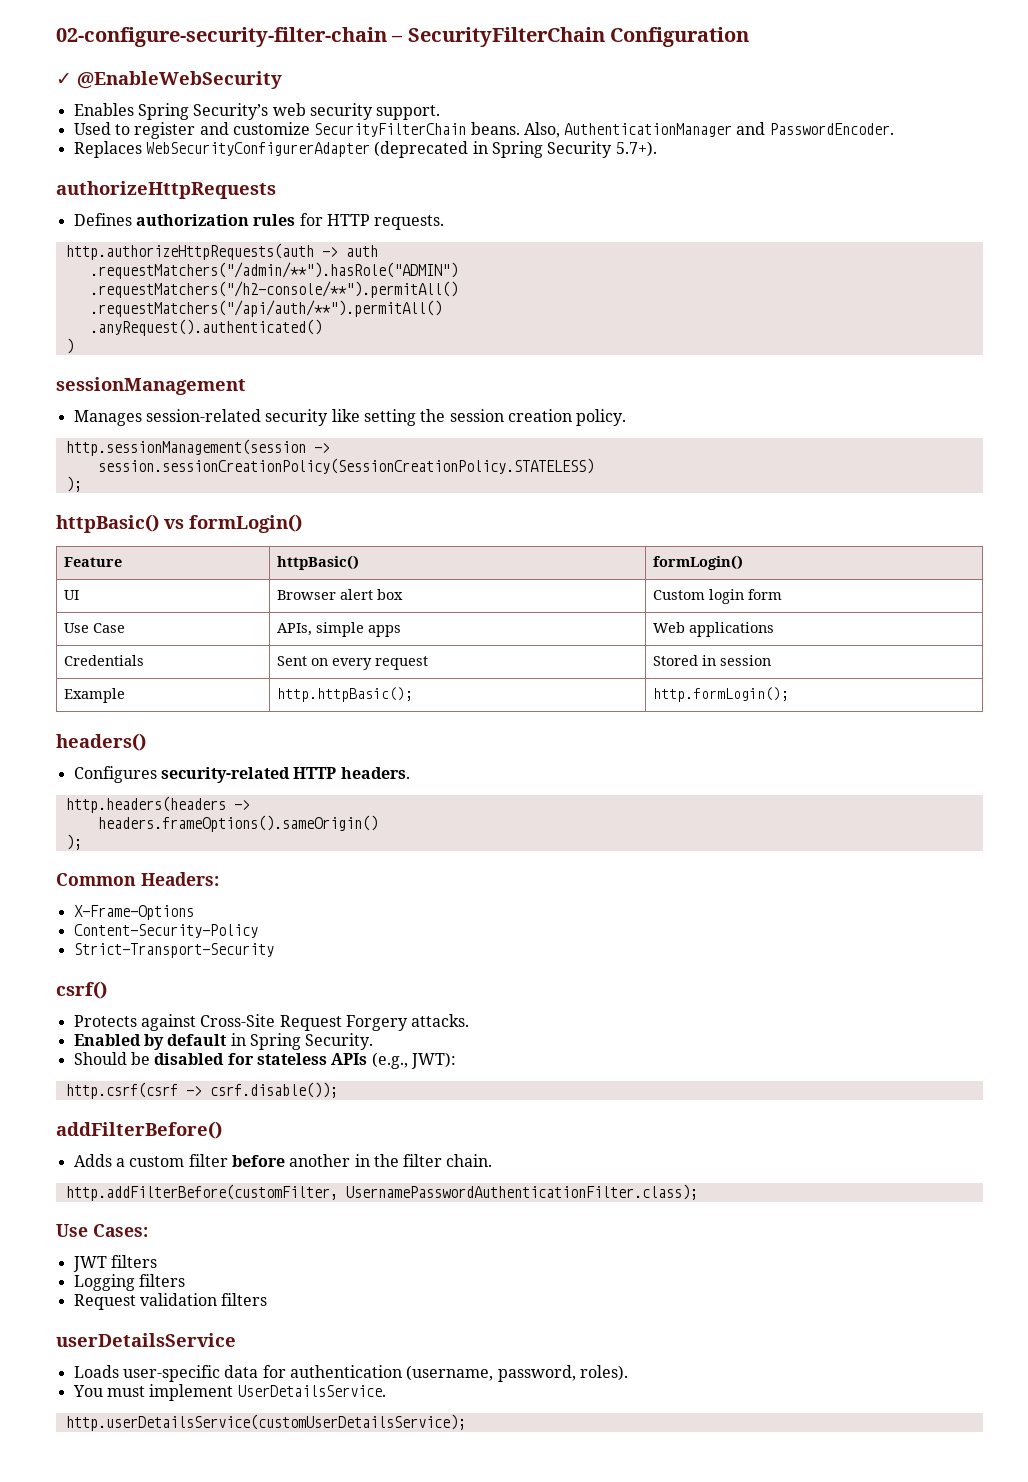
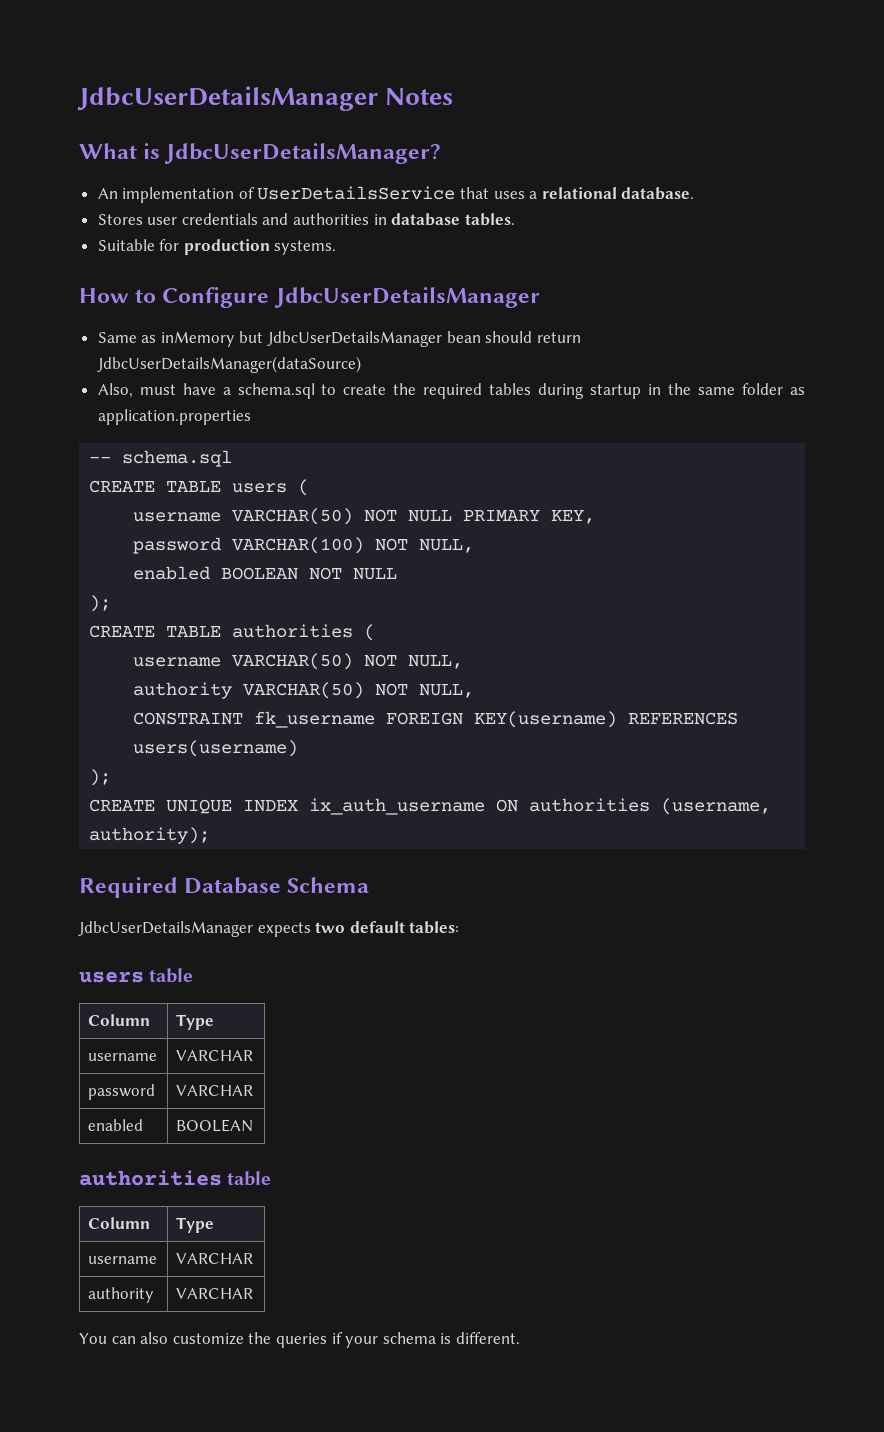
- 02-configure-security-filter-chain – SecurityFilterChain Configuration
- ✓ @EnableWebSecurity
- Enables Spring Security’s web security support.
- Used to register and customize SecurityFilterChain beans. Also, AuthenticationManager and PasswordEncoder.
- Replaces WebSecurityConfigurerAdapter (deprecated in Spring Security 5.7+).
- authorizeHttpRequests
- Defines authorization rules for HTTP requests.
- http.authorizeHttpRequests(auth -> auth
- .requestMatchers("/admin/**").hasRole("ADMIN")
- .requestMatchers("/h2-console/**").permitAll()
- .requestMatchers("/api/auth/**").permitAll()
- .anyRequest().authenticated()
- )
- sessionManagement
- Manages session-related security like setting the session creation policy.
- http.sessionManagement(session ->
- session.sessionCreationPolicy(SessionCreationPolicy.STATELESS)
+ JdbcUserDetailsManager Notes
+ What is JdbcUserDetailsManager?
+ An implementation of UserDetailsService that uses a relational database.
+ Stores user credentials and authorities in database tables.
+ Suitable for production systems.
+ How to Configure JdbcUserDetailsManager
+ Same as inMemory but JdbcUserDetailsManager bean should return JdbcUserDetailsManager(dataSource)
+ Also, must have a schema.sql to create the required tables during startup in the same folder as application.properties
+ -- schema.sql
+ CREATE TABLE users (
+ username VARCHAR(50) NOT NULL PRIMARY KEY,
+ password VARCHAR(100) NOT NULL,
+ enabled BOOLEAN NOT NULL
  );
- httpBasic() vs formLogin()
- Feature | httpBasic() | formLogin()
- UI | Browser alert box | Custom login form
- Use Case | APIs, simple apps | Web applications
- Credentials | Sent on every request | Stored in session
- Example | http.httpBasic(); | http.formLogin();
- headers()
- Configures security-related HTTP headers.
- http.headers(headers ->
- headers.frameOptions().sameOrigin()
+ CREATE TABLE authorities (
+ username VARCHAR(50) NOT NULL,
+ authority VARCHAR(50) NOT NULL,
+ CONSTRAINT fk_username FOREIGN KEY(username) REFERENCES users(username)
  );
- Common Headers:
- X-Frame-Options
- Content-Security-Policy
- Strict-Transport-Security
- csrf()
- Protects against Cross-Site Request Forgery attacks.
- Enabled by default in Spring Security.
- Should be disabled for stateless APIs (e.g., JWT):
- http.csrf(csrf -> csrf.disable());
- addFilterBefore()
- Adds a custom filter before another in the filter chain.
- http.addFilterBefore(customFilter, UsernamePasswordAuthenticationFilter.class);
- Use Cases:
- JWT filters
- Logging filters
- Request validation filters
- userDetailsService
- Loads user-specific data for authentication (username, password, roles).
- You must implement UserDetailsService.
- http.userDetailsService(customUserDetailsService);
+ CREATE UNIQUE INDEX ix_auth_username ON authorities (username, authority);
+ Required Database Schema
+ JdbcUserDetailsManager expects two default tables:
+ users table
+ Column | Type
+ username | VARCHAR
+ password | VARCHAR
+ enabled | BOOLEAN
+ authorities table
+ Column | Type
+ username | VARCHAR
+ authority | VARCHAR
+ You can also customize the queries if your schema is different.

